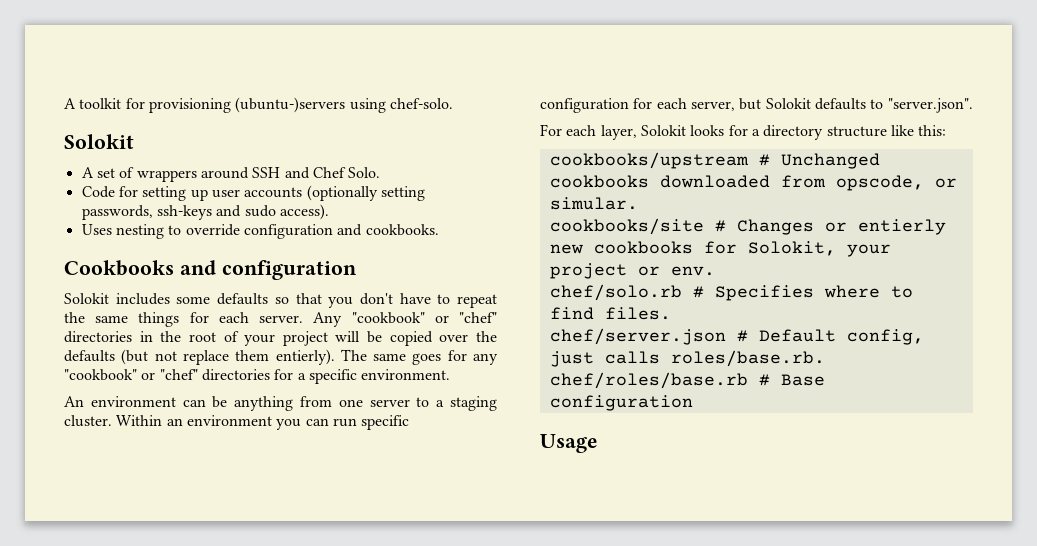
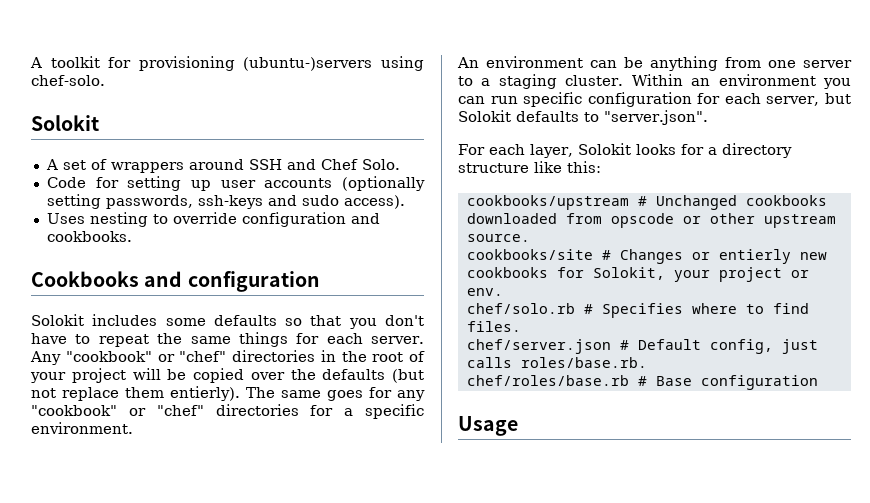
- cookbooks/upstream # Unchanged cookbooks downloaded from opscode, or simular.
+ cookbooks/upstream # Unchanged cookbooks downloaded from opscode or other upstream source.

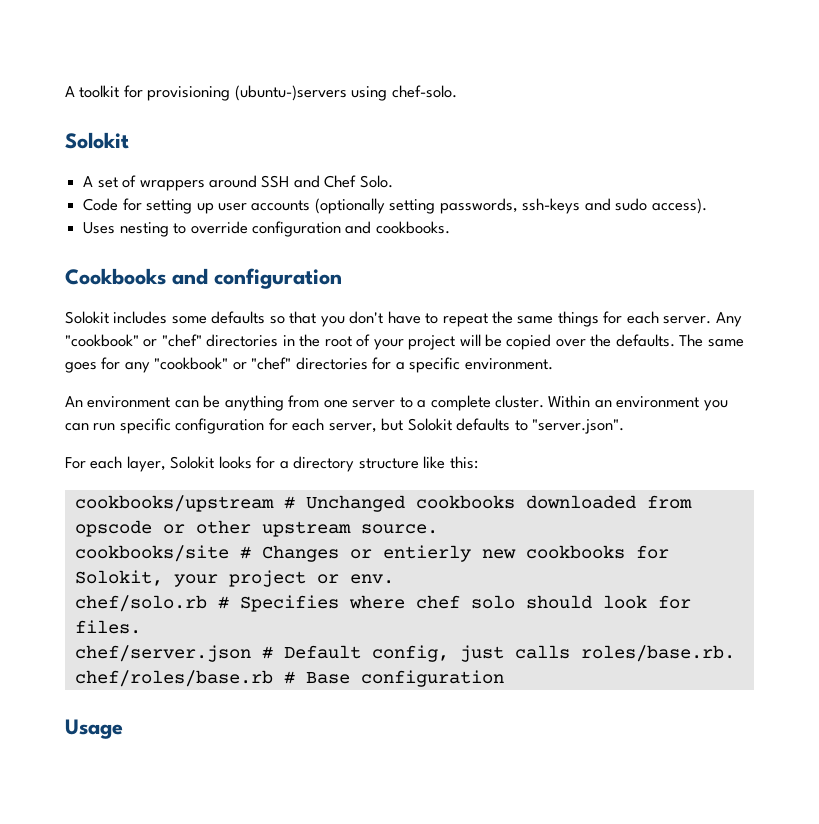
- Any "cookbook" or "chef" directories in the root of your project will be copied over the defaults (but not replace them entierly).
+ Any "cookbook" or "chef" directories in the root of your project will be copied over the defaults.
- An environment can be anything from one server to a staging cluster.
+ An environment can be anything from one server to a complete cluster.
- chef/solo.rb # Specifies where to find files.
+ chef/solo.rb # Specifies where chef solo should look for files.

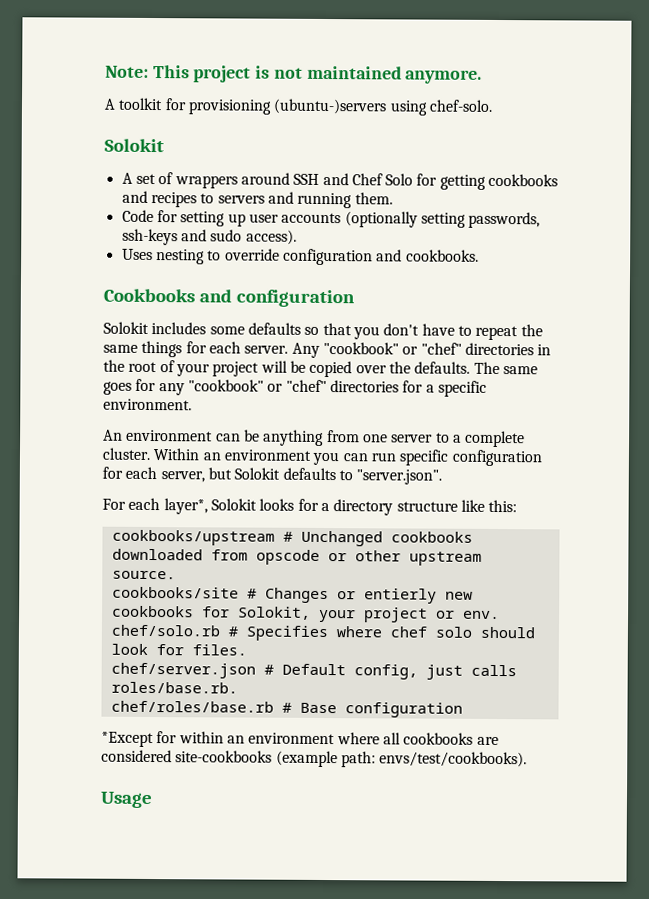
+ Note: This project is not maintained anymore.
- A set of wrappers around SSH and Chef Solo.
+ A set of wrappers around SSH and Chef Solo for getting cookbooks and recipes to servers and running them.
- For each layer, Solokit looks for a directory structure like this:
+ For each layer*, Solokit looks for a directory structure like this:
+ *Except for within an environment where all cookbooks are considered site-cookbooks (example path: envs/test/cookbooks).

